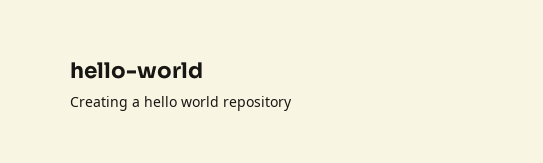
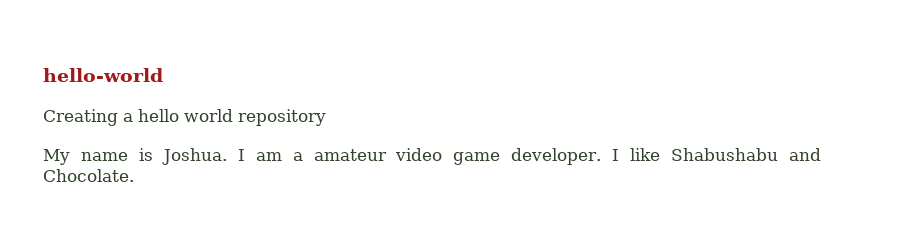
+ My name is Joshua. I am a amateur video game developer. I like Shabushabu and Chocolate.

